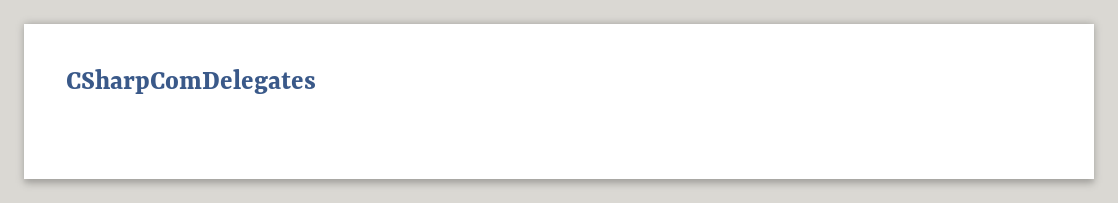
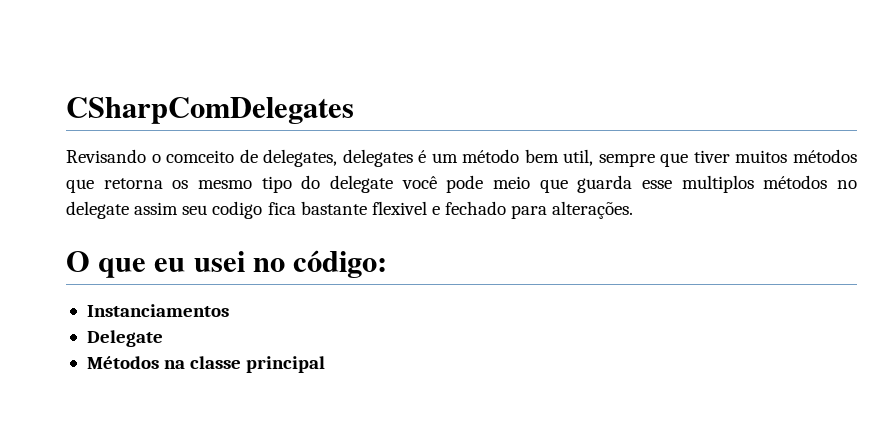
+ Revisando o comceito de delegates, delegates é um método bem util, sempre que tiver muitos métodos que retorna os mesmo tipo do delegate você pode meio que guarda esse multiplos métodos no delegate assim seu codigo fica bastante flexivel e fechado para alterações.
+ O que eu usei no código:
+ Instanciamentos
+ Delegate
+ Métodos na classe principal

